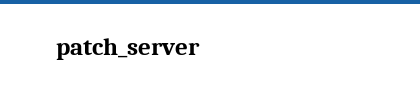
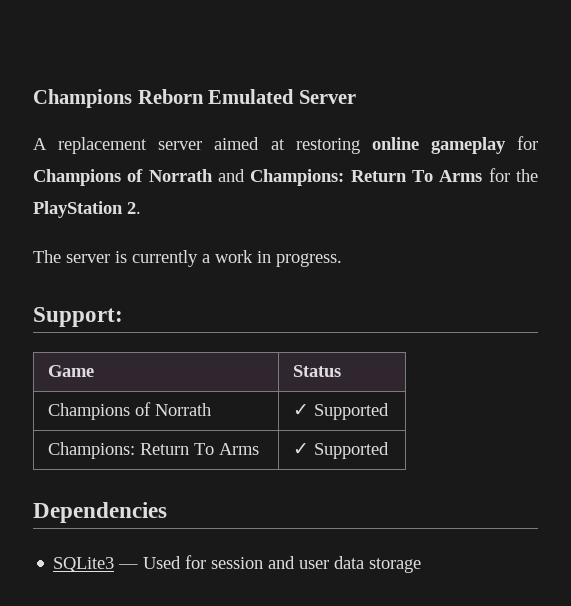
- patch_server
+ Champions Reborn Emulated Server
+ A replacement server aimed at restoring online gameplay for Champions of Norrath and Champions: Return To Arms for the PlayStation 2.
+ The server is currently a work in progress.
+ Support:
+ Game | Status
+ Champions of Norrath | ✓ Supported
+ Champions: Return To Arms | ✓ Supported
+ Dependencies
+ SQLite3 — Used for session and user data storage

